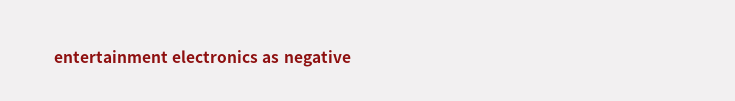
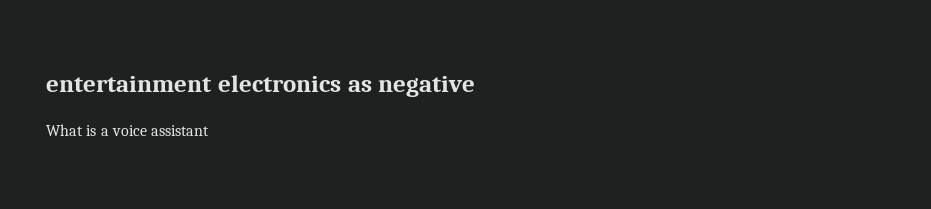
+ What is a voice assistant

